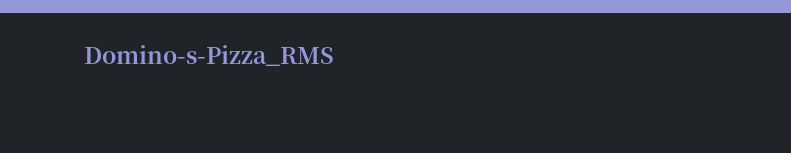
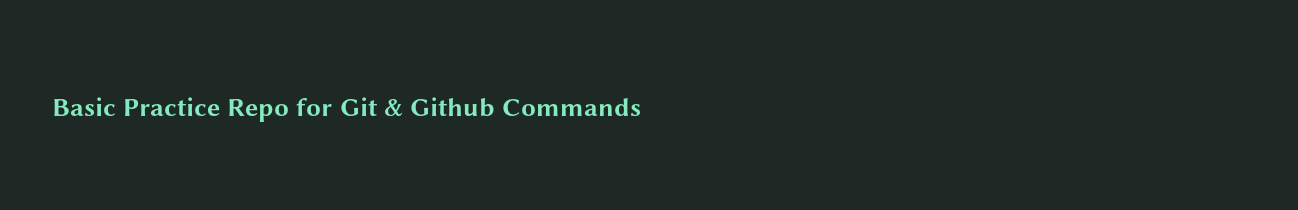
- Domino-s-Pizza_RMS
+ Basic Practice Repo for Git & Github Commands

